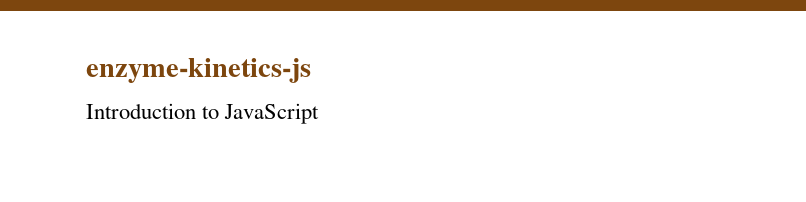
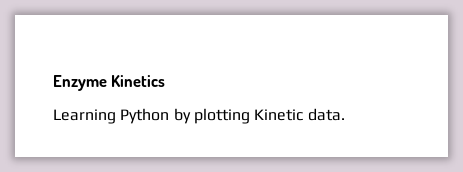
- enzyme-kinetics-js
- Introduction to JavaScript
+ Enzyme Kinetics
+ Learning Python by plotting Kinetic data.

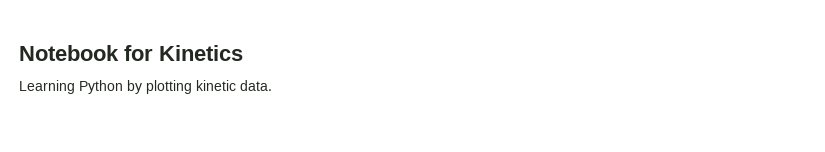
- Enzyme Kinetics
+ Notebook for Kinetics
- Learning Python by plotting Kinetic data.
+ Learning Python by plotting kinetic data.

